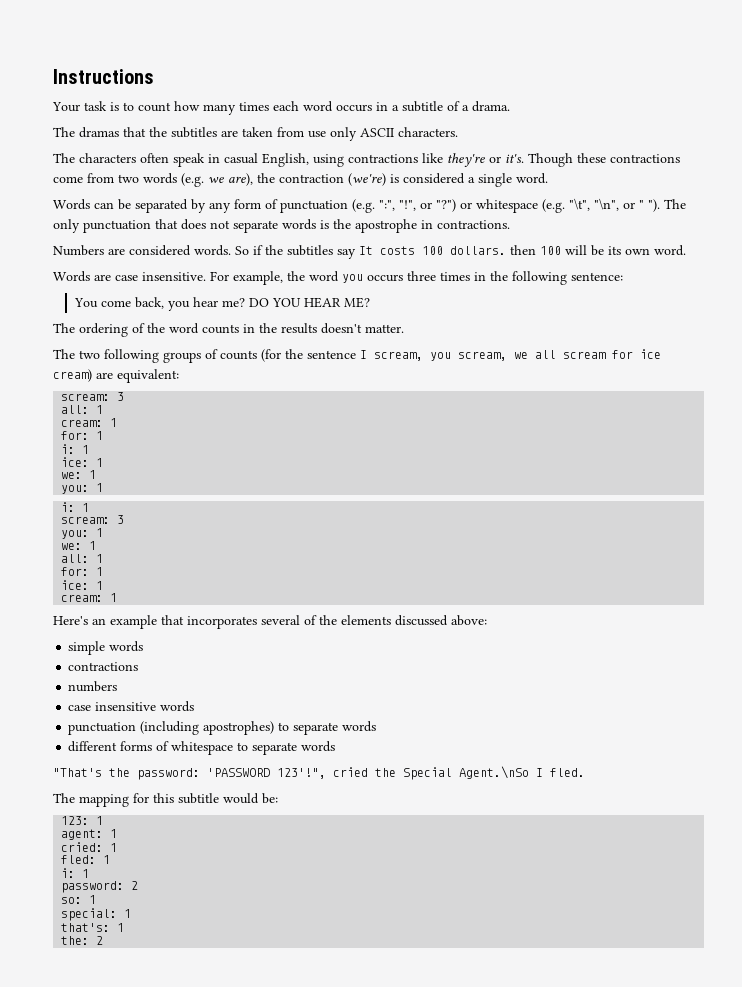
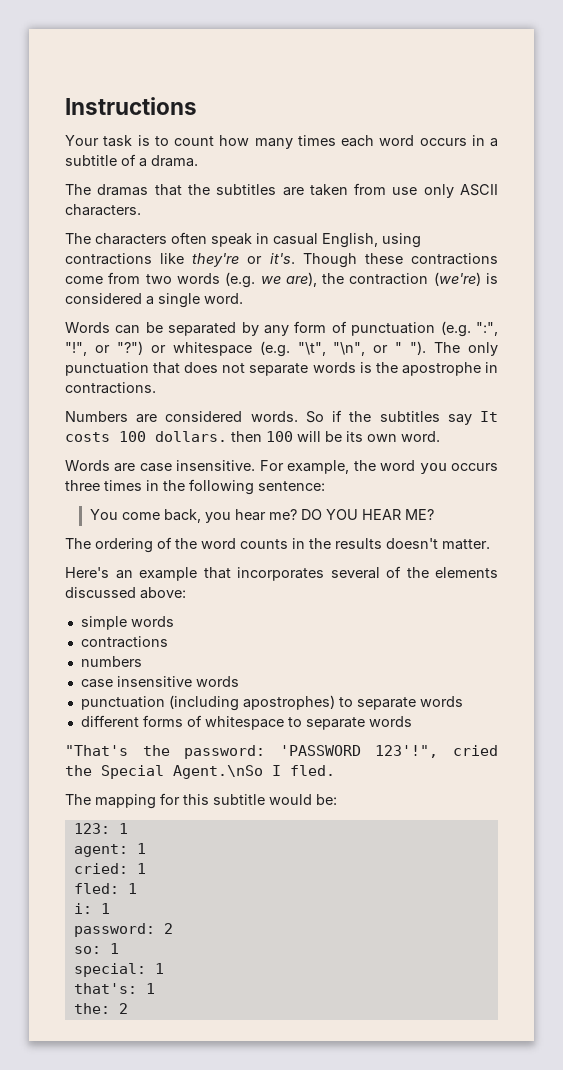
- The two following groups of counts (for the sentence I scream, you scream, we all scream for ice cream) are equivalent:
- scream: 3
- all: 1
- cream: 1
- for: 1
- i: 1
- ice: 1
- we: 1
- you: 1
- i: 1
- scream: 3
- you: 1
- we: 1
- all: 1
- for: 1
- ice: 1
- cream: 1

